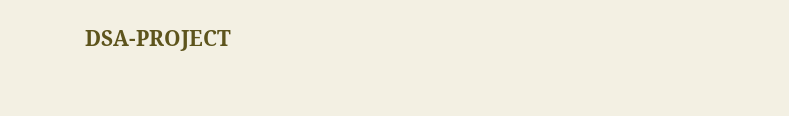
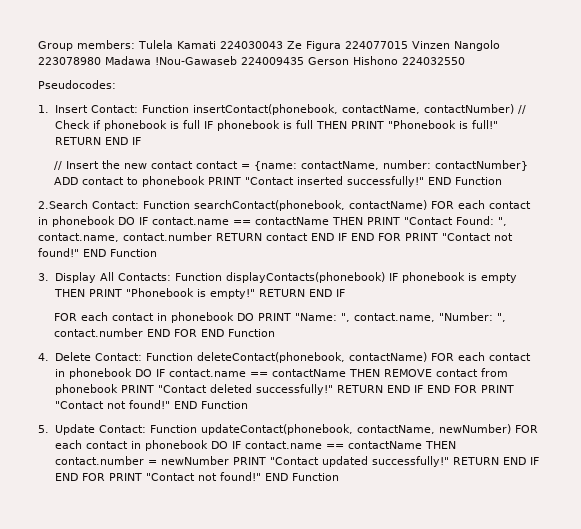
- DSA-PROJECT
+ Group members: Tulela Kamati 224030043 Ze Figura 224077015 Vinzen Nangolo 223078980 Madawa !Nou-Gawaseb 224009435 Gerson Hishono 224032550
+ Pseudocodes:
+ 1. Insert Contact: Function insertContact(phonebook, contactName, contactNumber) // Check if phonebook is full IF phonebook is full THEN PRINT "Phonebook is full!" RETURN END IF
+ // Insert the new contact contact = {name: contactName, number: contactNumber} ADD contact to phonebook PRINT "Contact inserted successfully!" END Function
+ 2.Search Contact: Function searchContact(phonebook, contactName) FOR each contact in phonebook DO IF contact.name == contactName THEN PRINT "Contact Found: ", contact.name, contact.number RETURN contact END IF END FOR PRINT "Contact not found!" END Function
+ 3. Display All Contacts: Function displayContacts(phonebook) IF phonebook is empty THEN PRINT "Phonebook is empty!" RETURN END IF
+ FOR each contact in phonebook DO PRINT "Name: ", contact.name, "Number: ", contact.number END FOR END Function
+ 4. Delete Contact: Function deleteContact(phonebook, contactName) FOR each contact in phonebook DO IF contact.name == contactName THEN REMOVE contact from phonebook PRINT "Contact deleted successfully!" RETURN END IF END FOR PRINT "Contact not found!" END Function
+ 5. Update Contact: Function updateContact(phonebook, contactName, newNumber) FOR each contact in phonebook DO IF contact.name == contactName THEN contact.number = newNumber PRINT "Contact updated successfully!" RETURN END IF END FOR PRINT "Contact not found!" END Function

